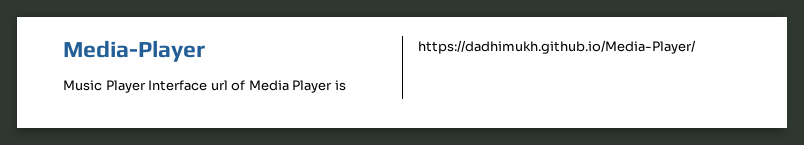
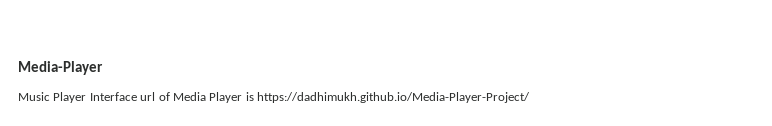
- Music Player Interface url of Media Player is https://dadhimukh.github.io/Media-Player/
+ Music Player Interface url of Media Player is https://dadhimukh.github.io/Media-Player-Project/

